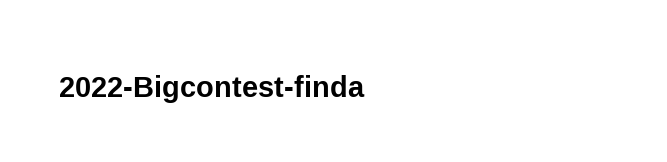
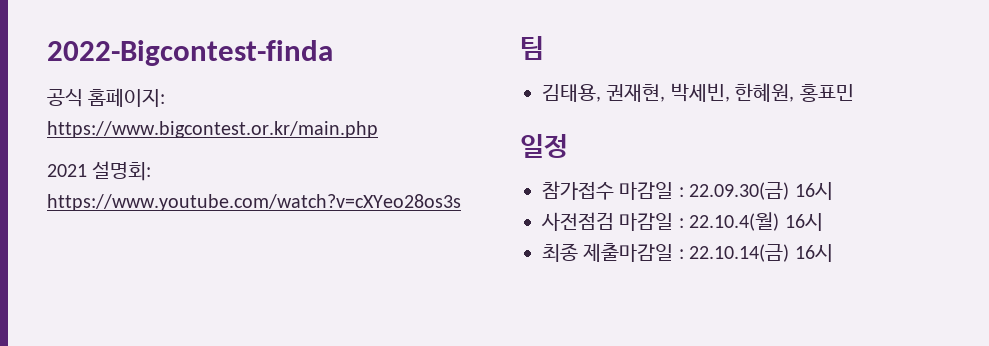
+ 공식 홈페이지: https://www.bigcontest.or.kr/main.php
+ 2021 설명회: https://www.youtube.com/watch?v=cXYeo28os3s
+ 팀
+ 김태용, 권재현, 박세빈, 한혜원, 홍표민
+ 일정
+ 참가접수 마감일 : 22.09.30(금) 16시
+ 사전점검 마감일 : 22.10.4(월) 16시
+ 최종 제출마감일 : 22.10.14(금) 16시

